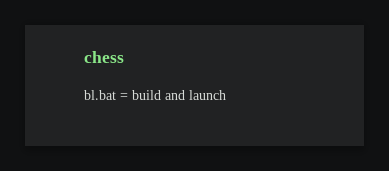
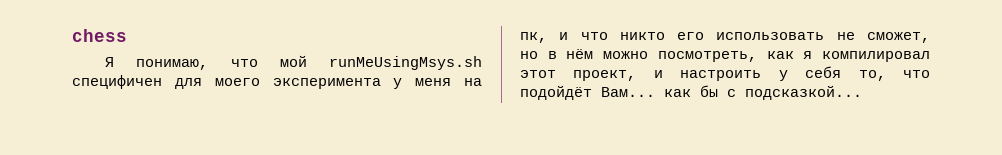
- bl.bat = build and launch
+ Я понимаю, что мой runMeUsingMsys.sh специфичен для моего эксперимента у меня на пк, и что никто его использовать не сможет, но в нём можно посмотреть, как я компилировал этот проект, и настроить у себя то, что подойдёт Вам... как бы с подсказкой...

